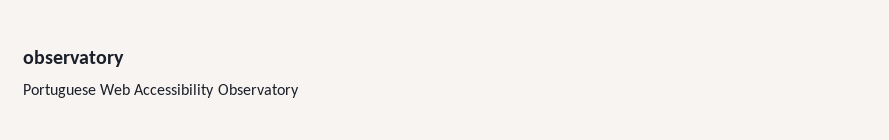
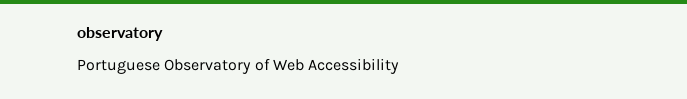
- Portuguese Web Accessibility Observatory
+ Portuguese Observatory of Web Accessibility

